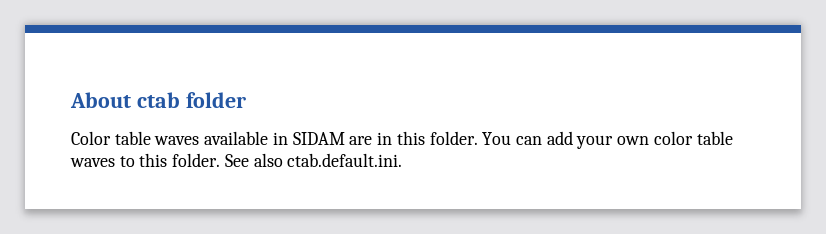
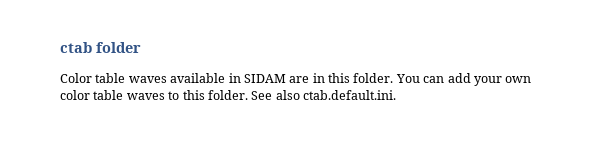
- About ctab folder
+ ctab folder

